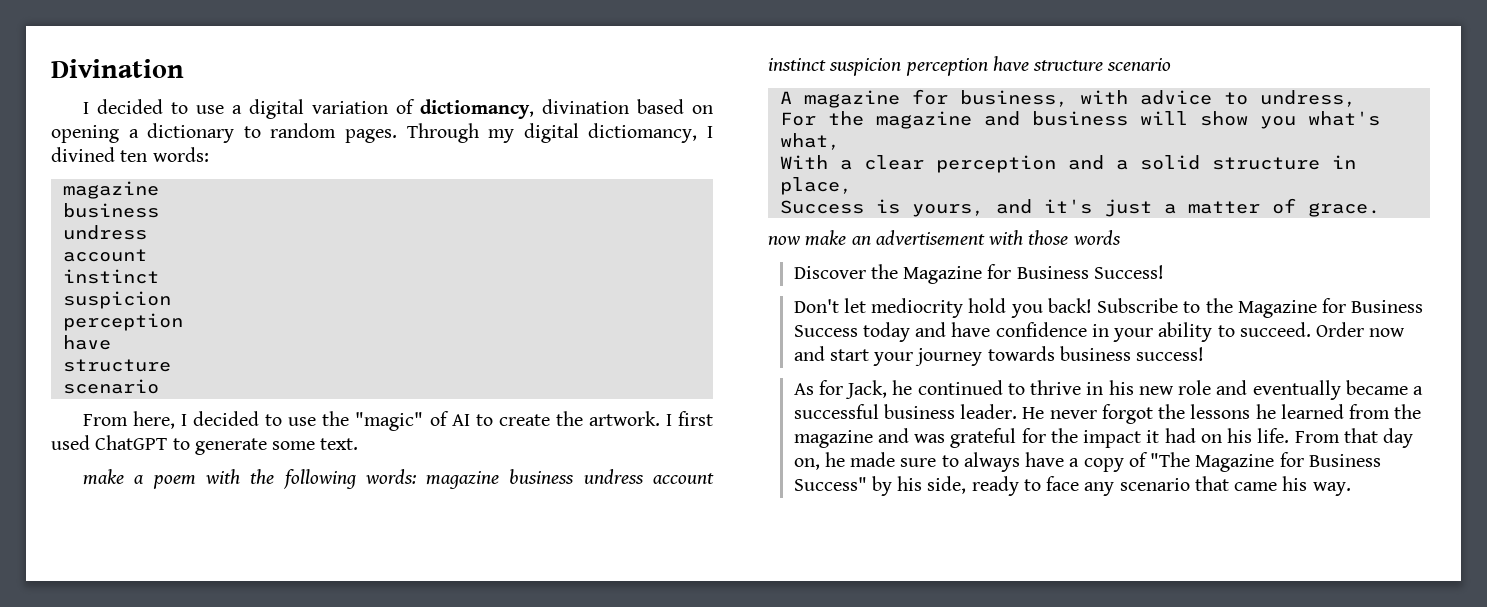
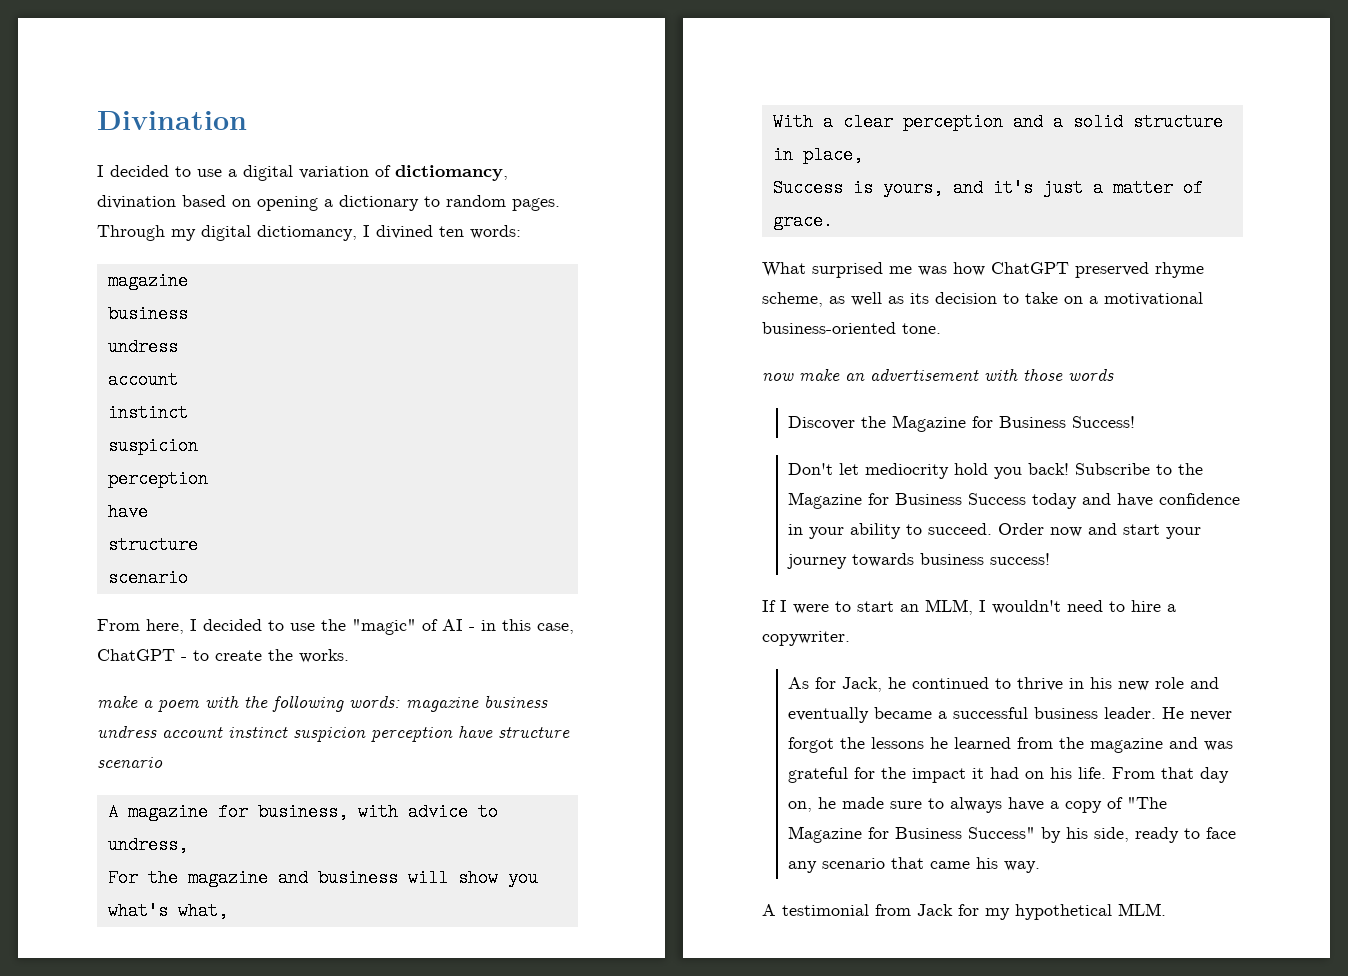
- From here, I decided to use the "magic" of AI to create the artwork. I first used ChatGPT to generate some text.
+ From here, I decided to use the "magic" of AI - in this case, ChatGPT - to create the works.
+ What surprised me was how ChatGPT preserved rhyme scheme, as well as its decision to take on a motivational business-oriented tone.
+ If I were to start an MLM, I wouldn't need to hire a copywriter.
+ A testimonial from Jack for my hypothetical MLM.

